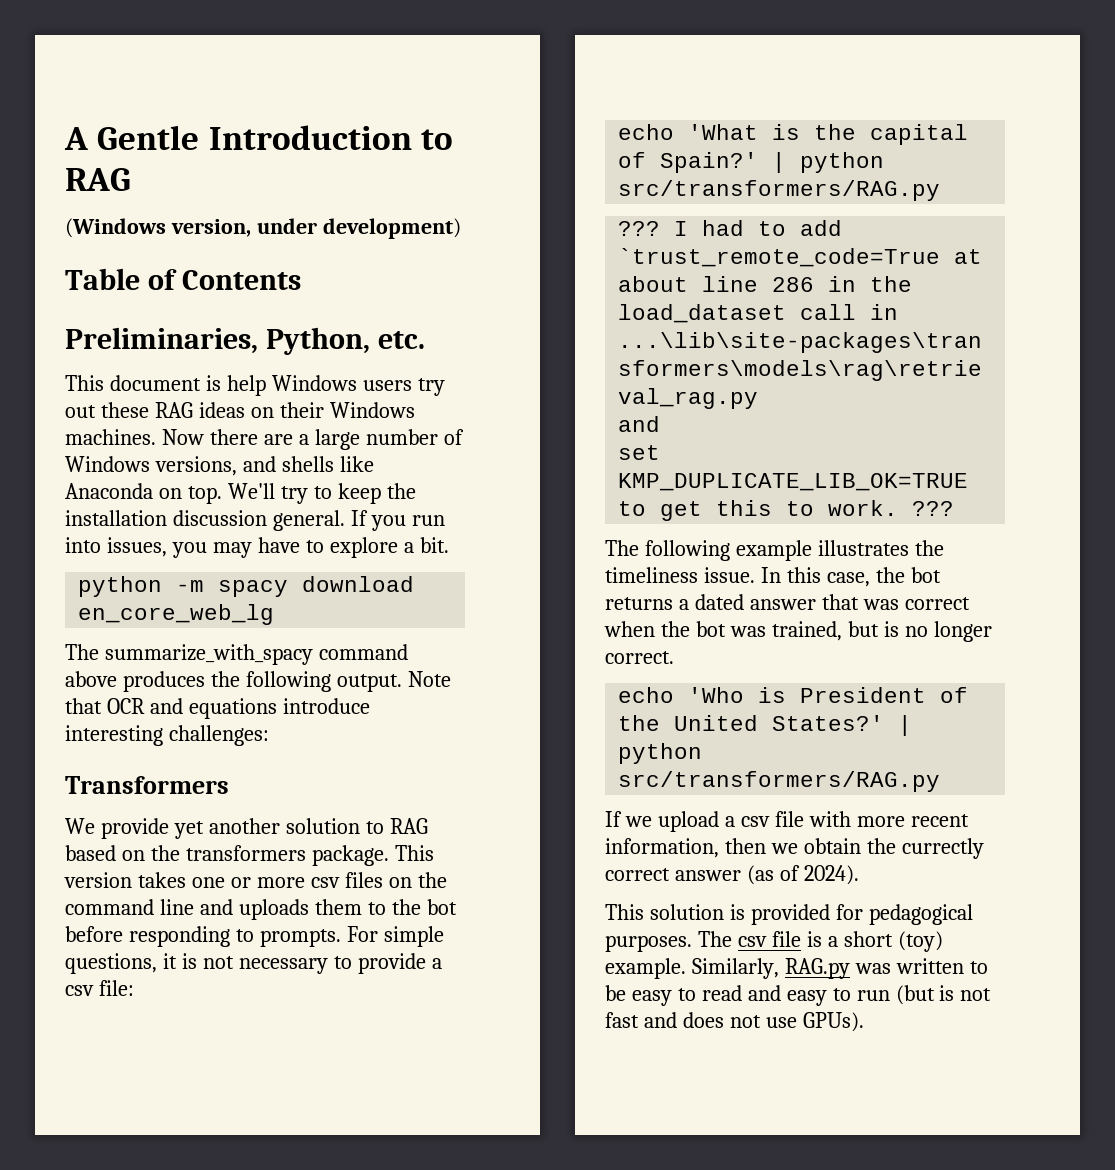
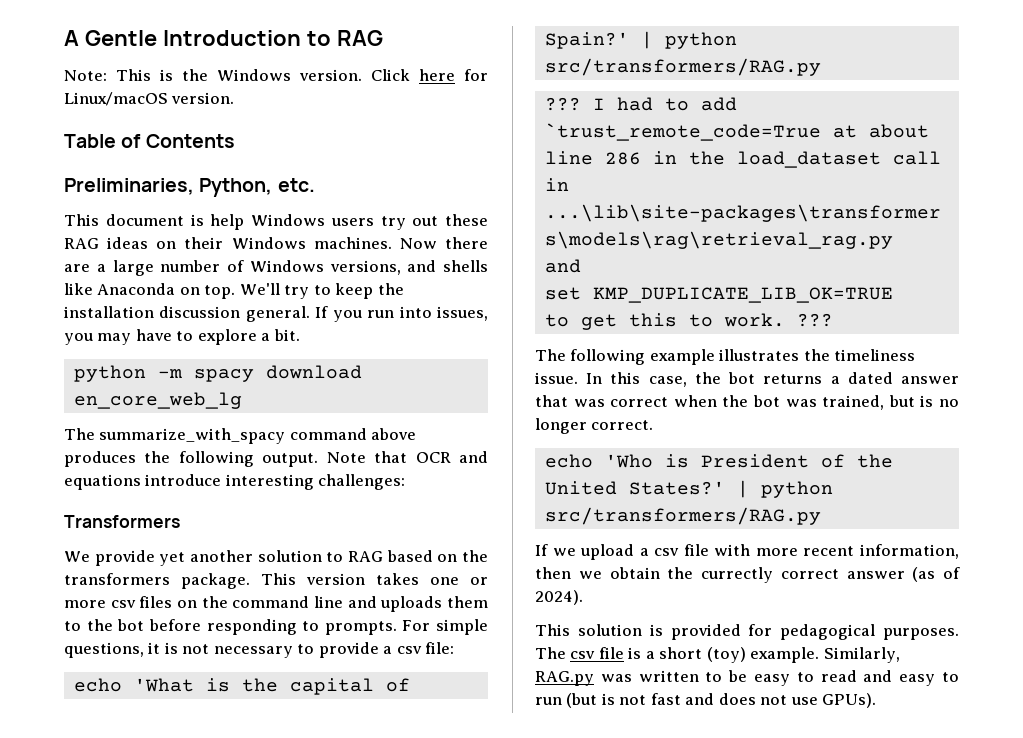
- (Windows version, under development)
+ Note: This is the Windows version. Click here for Linux/macOS version.

